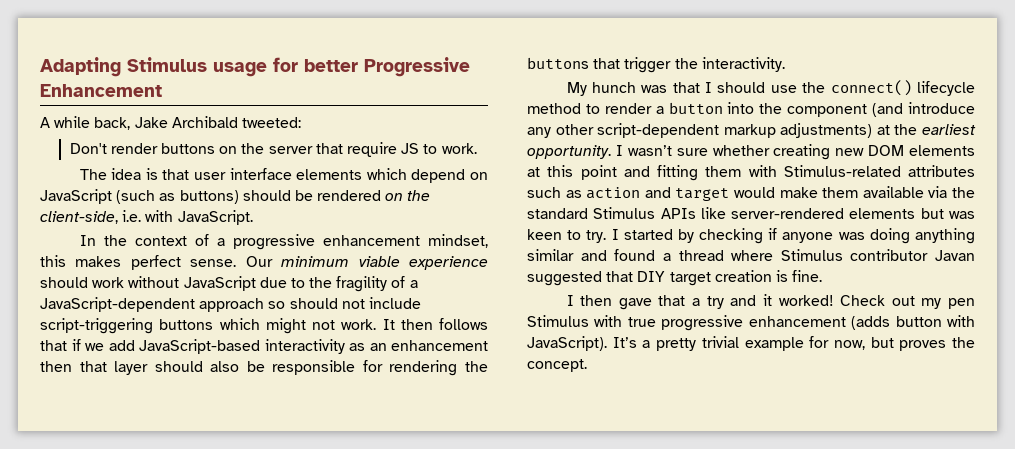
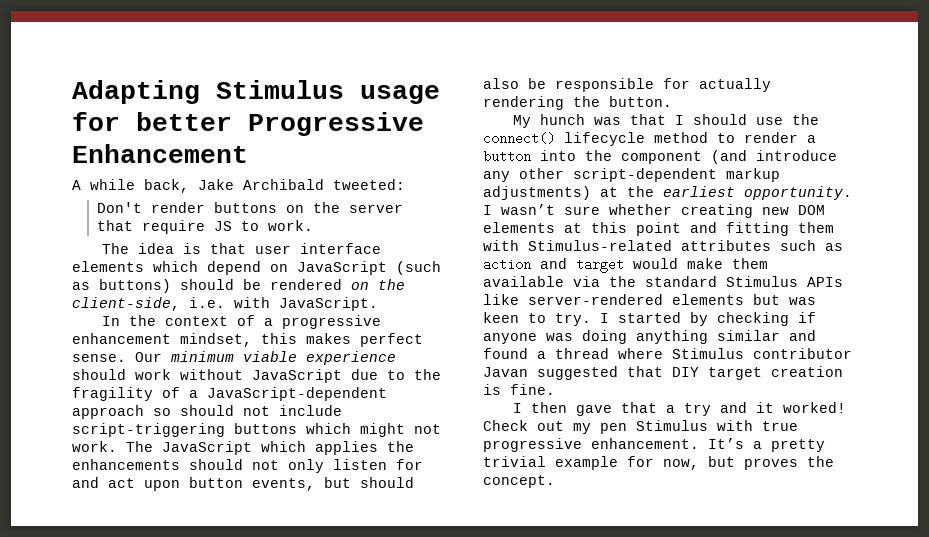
- It then follows that if we add JavaScript-based interactivity as an enhancement then that layer should also be responsible for rendering the buttons that trigger the interactivity.
+ The JavaScript which applies the enhancements should not only listen for and act upon button events, but should also be responsible for actually rendering the button.
- Check out my pen Stimulus with true progressive enhancement (adds button with JavaScript).
+ Check out my pen Stimulus with true progressive enhancement.

